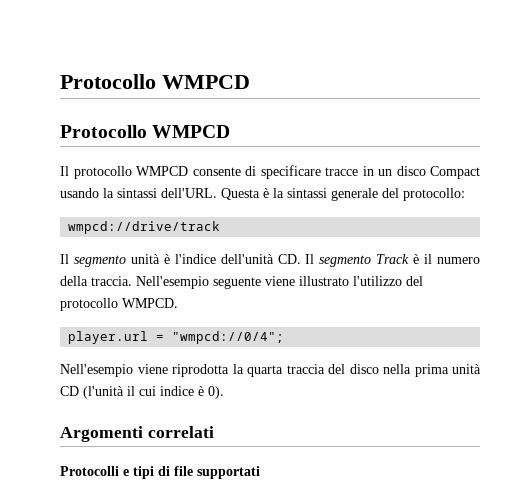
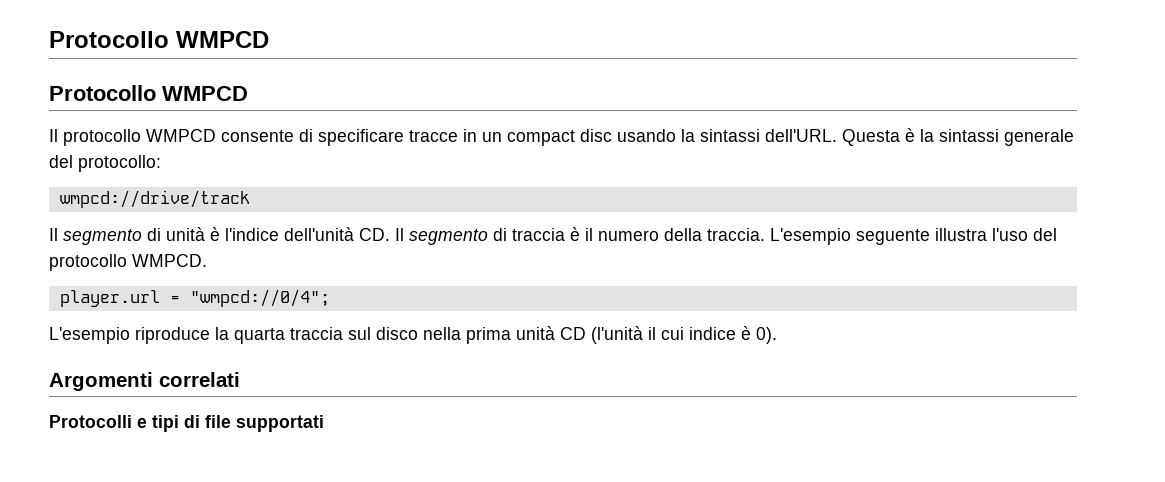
- Il protocollo WMPCD consente di specificare tracce in un disco Compact usando la sintassi dell'URL.
+ Il protocollo WMPCD consente di specificare tracce in un compact disc usando la sintassi dell'URL.
- Il segmento unità è l'indice dell'unità CD. Il segmento Track è il numero della traccia.
+ Il segmento di unità è l'indice dell'unità CD. Il segmento di traccia è il numero della traccia.
- Nell'esempio seguente viene illustrato l'utilizzo del protocollo WMPCD.
+ L'esempio seguente illustra l'uso del protocollo WMPCD.
- Nell'esempio viene riprodotta la quarta traccia del disco nella prima unità CD (l'unità il cui indice è 0).
+ L'esempio riproduce la quarta traccia sul disco nella prima unità CD (l'unità il cui indice è 0).

